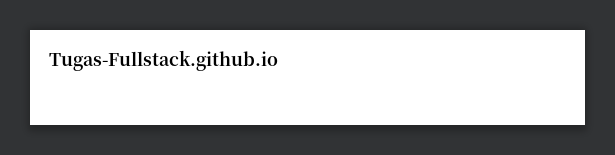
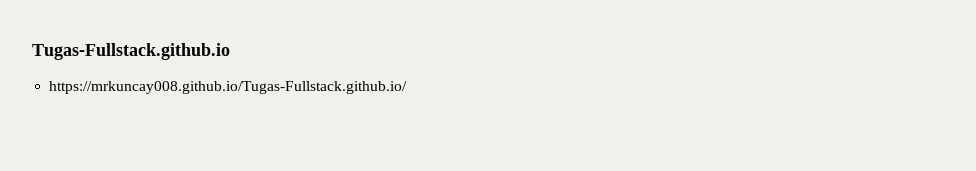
+ https://mrkuncay008.github.io/Tugas-Fullstack.github.io/

